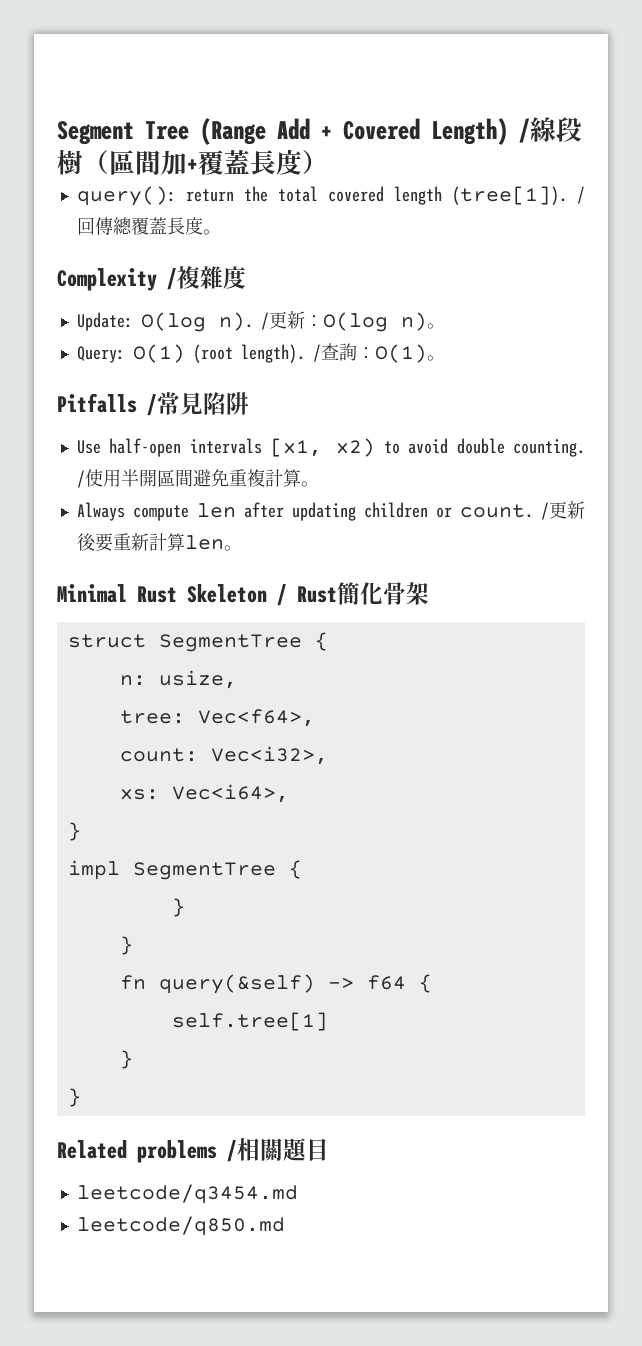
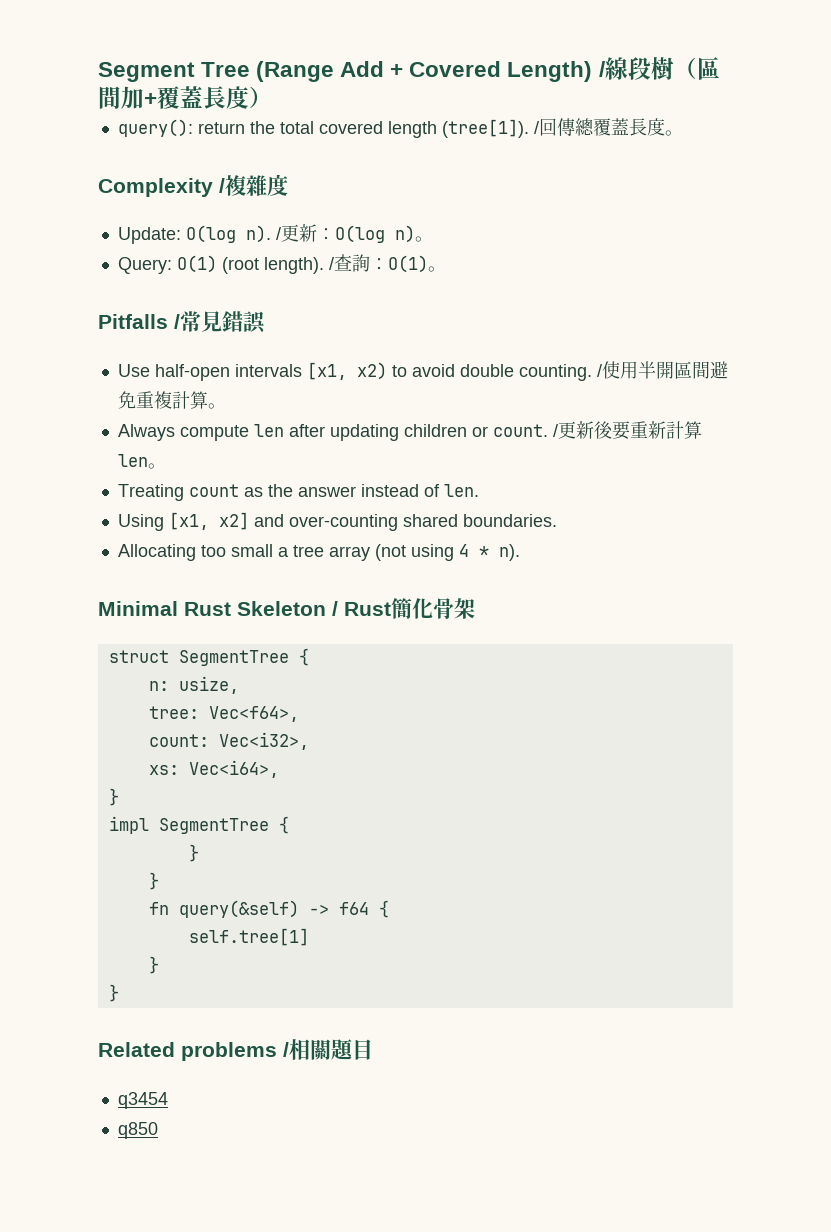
- Pitfalls /常見陷阱
+ Pitfalls /常見錯誤
+ Treating count as the answer instead of len.
+ Using [x1, x2] and over-counting shared boundaries.
+ Allocating too small a tree array (not using 4 * n).
- leetcode/q3454.md
- leetcode/q850.md
+ q3454
+ q850

